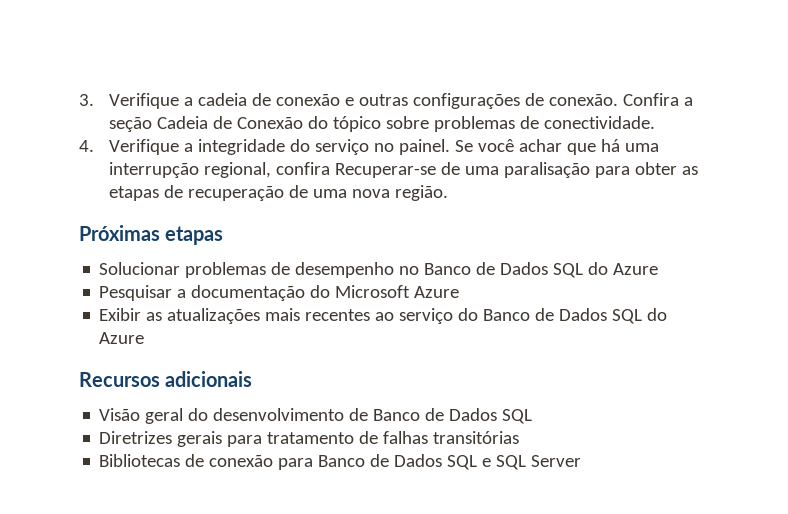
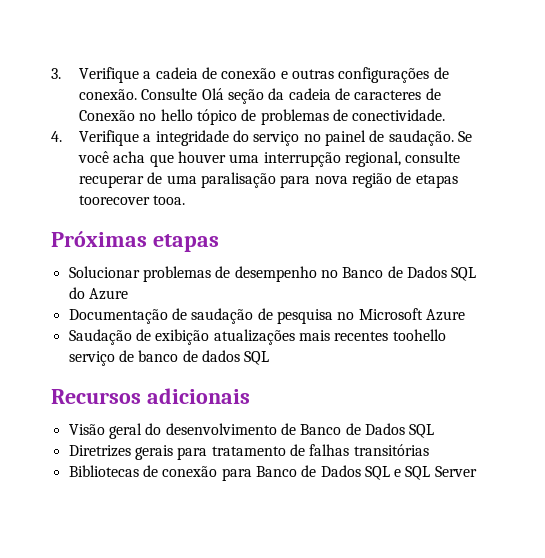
- Confira a seção Cadeia de Conexão do tópico sobre problemas de conectividade.
+ Consulte Olá seção da cadeia de caracteres de Conexão no hello tópico de problemas de conectividade.
- 4. Verifique a integridade do serviço no painel. Se você achar que há uma interrupção regional, confira Recuperar-se de uma paralisação para obter as etapas de recuperação de uma nova região.
+ 4. Verifique a integridade do serviço no painel de saudação. Se você acha que houver uma interrupção regional, consulte recuperar de uma paralisação para nova região de etapas toorecover tooa.
- Pesquisar a documentação do Microsoft Azure
- Exibir as atualizações mais recentes ao serviço do Banco de Dados SQL do Azure
+ Documentação de saudação de pesquisa no Microsoft Azure
+ Saudação de exibição atualizações mais recentes toohello serviço de banco de dados SQL

